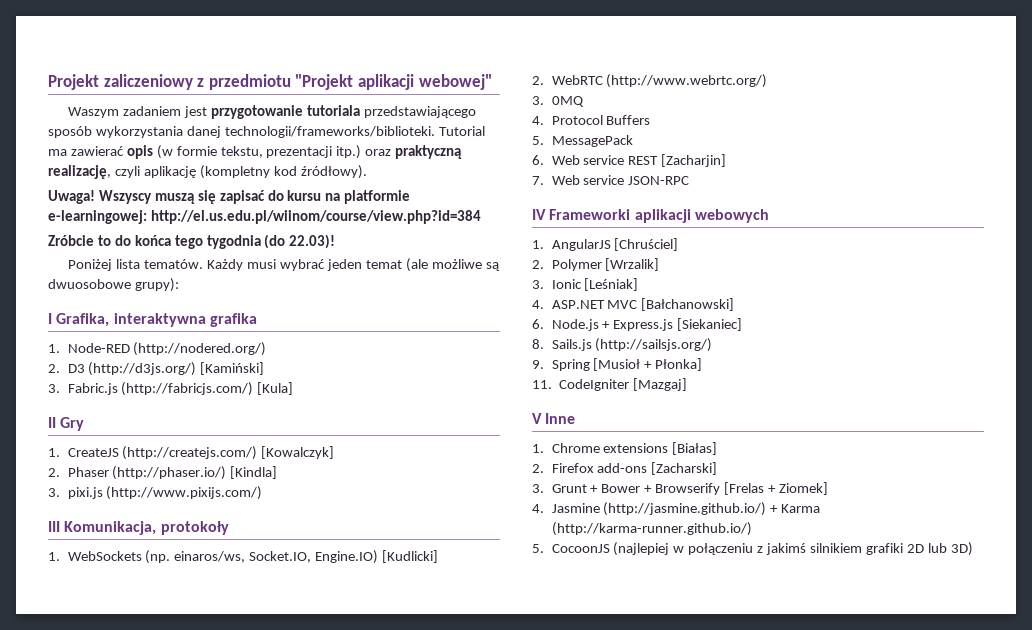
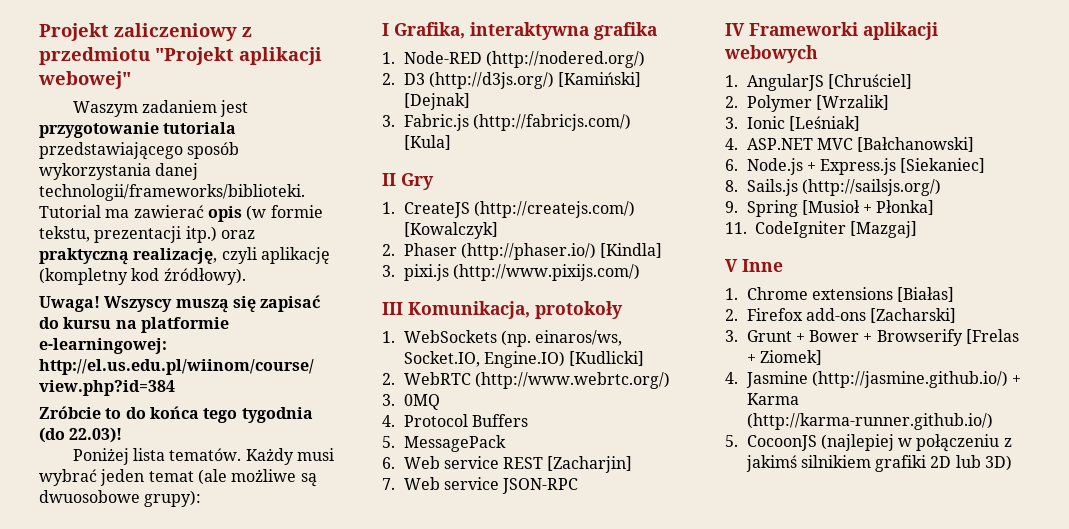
- 2. D3 (http://d3js.org/) [Kamiński]
+ 2. D3 (http://d3js.org/) [Kamiński] [Dejnak]

